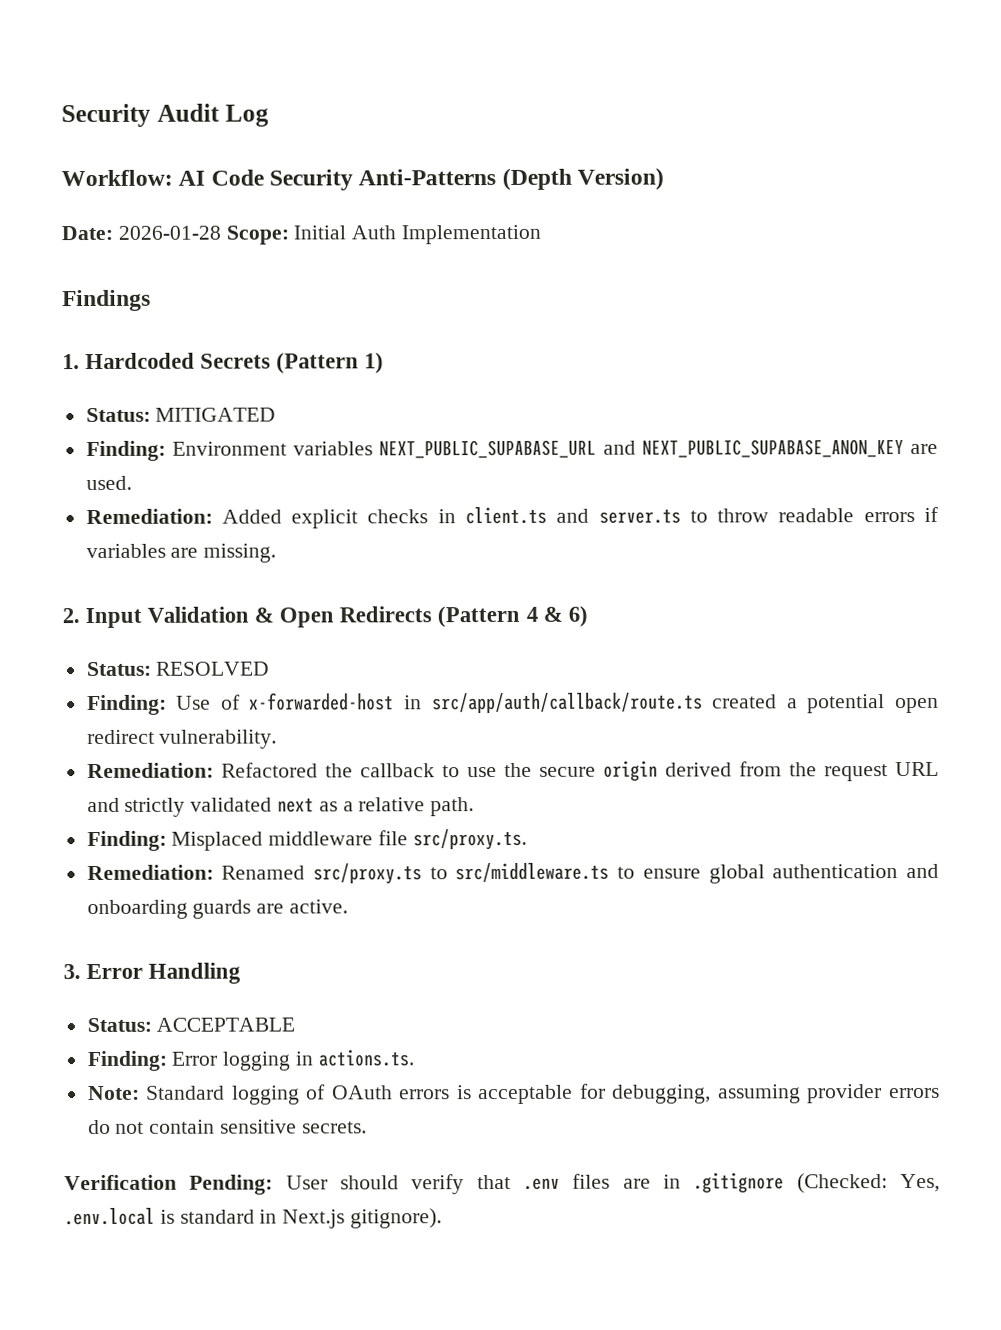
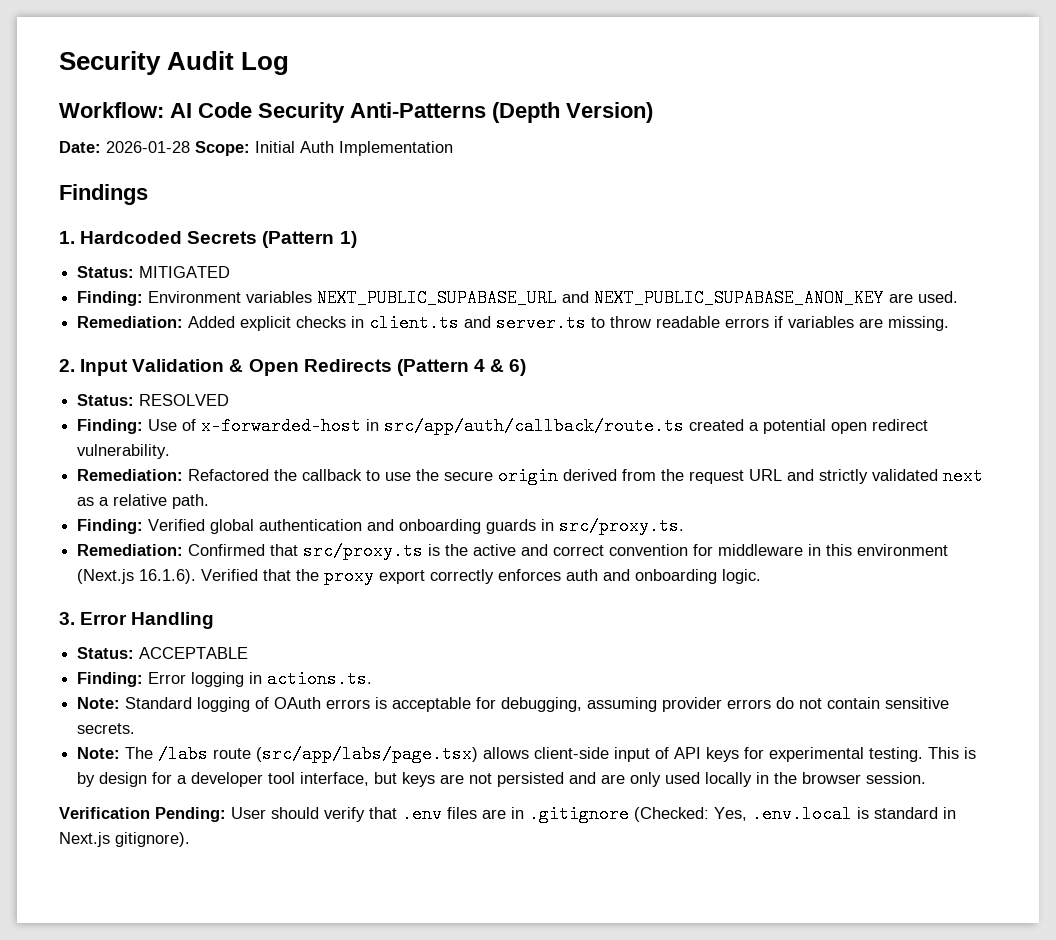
- Finding: Misplaced middleware file src/proxy.ts.
- Remediation: Renamed src/proxy.ts to src/middleware.ts to ensure global authentication and onboarding guards are active.
+ Finding: Verified global authentication and onboarding guards in src/proxy.ts.
+ Remediation: Confirmed that src/proxy.ts is the active and correct convention for middleware in this environment (Next.js 16.1.6). Verified that the proxy export correctly enforces auth and onboarding logic.
+ Note: The /labs route (src/app/labs/page.tsx) allows client-side input of API keys for experimental testing. This is by design for a developer tool interface, but keys are not persisted and are only used locally in the browser session.

